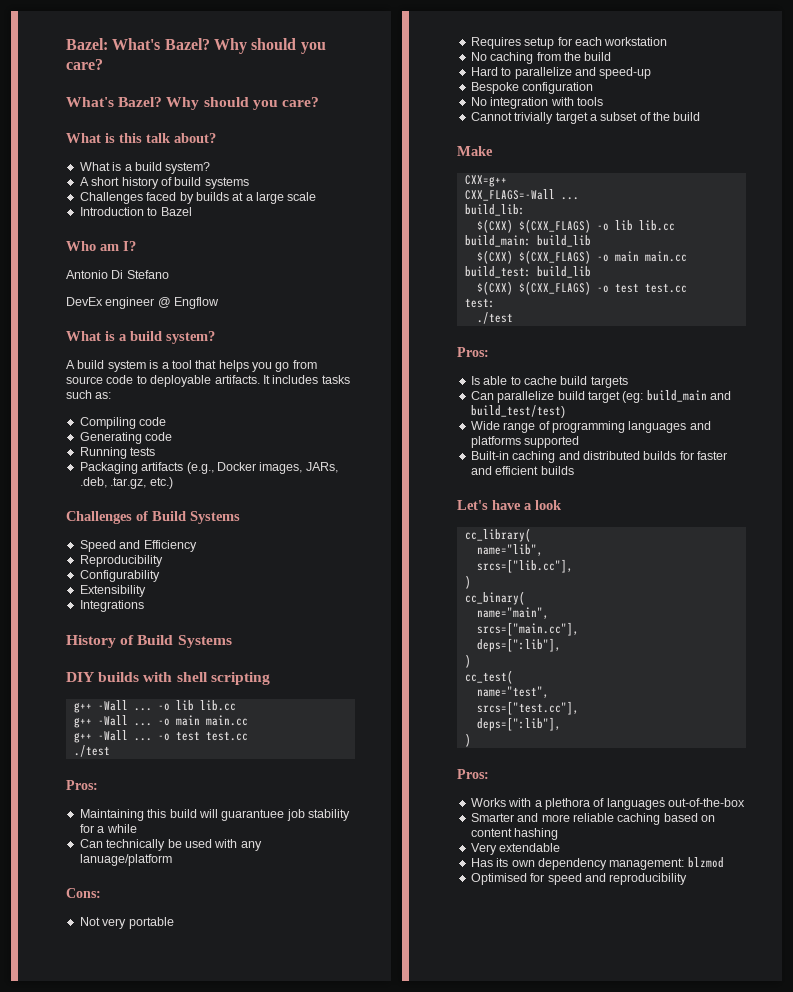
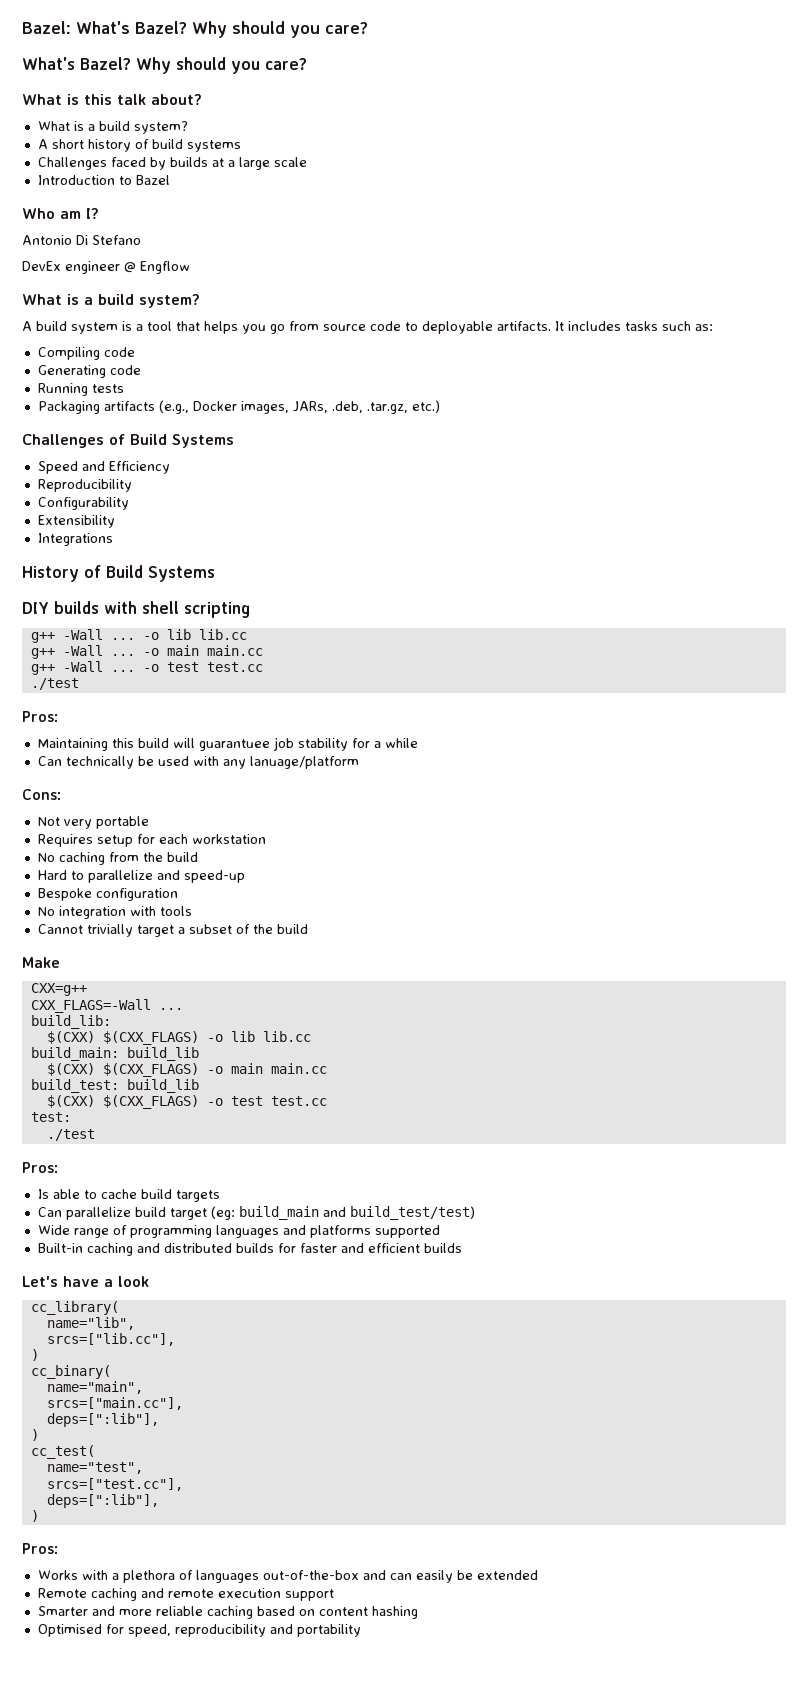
- Works with a plethora of languages out-of-the-box
+ Works with a plethora of languages out-of-the-box and can easily be extended
+ Remote caching and remote execution support
- Very extendable
- Has its own dependency management: blzmod
- Optimised for speed and reproducibility
+ Optimised for speed, reproducibility and portability

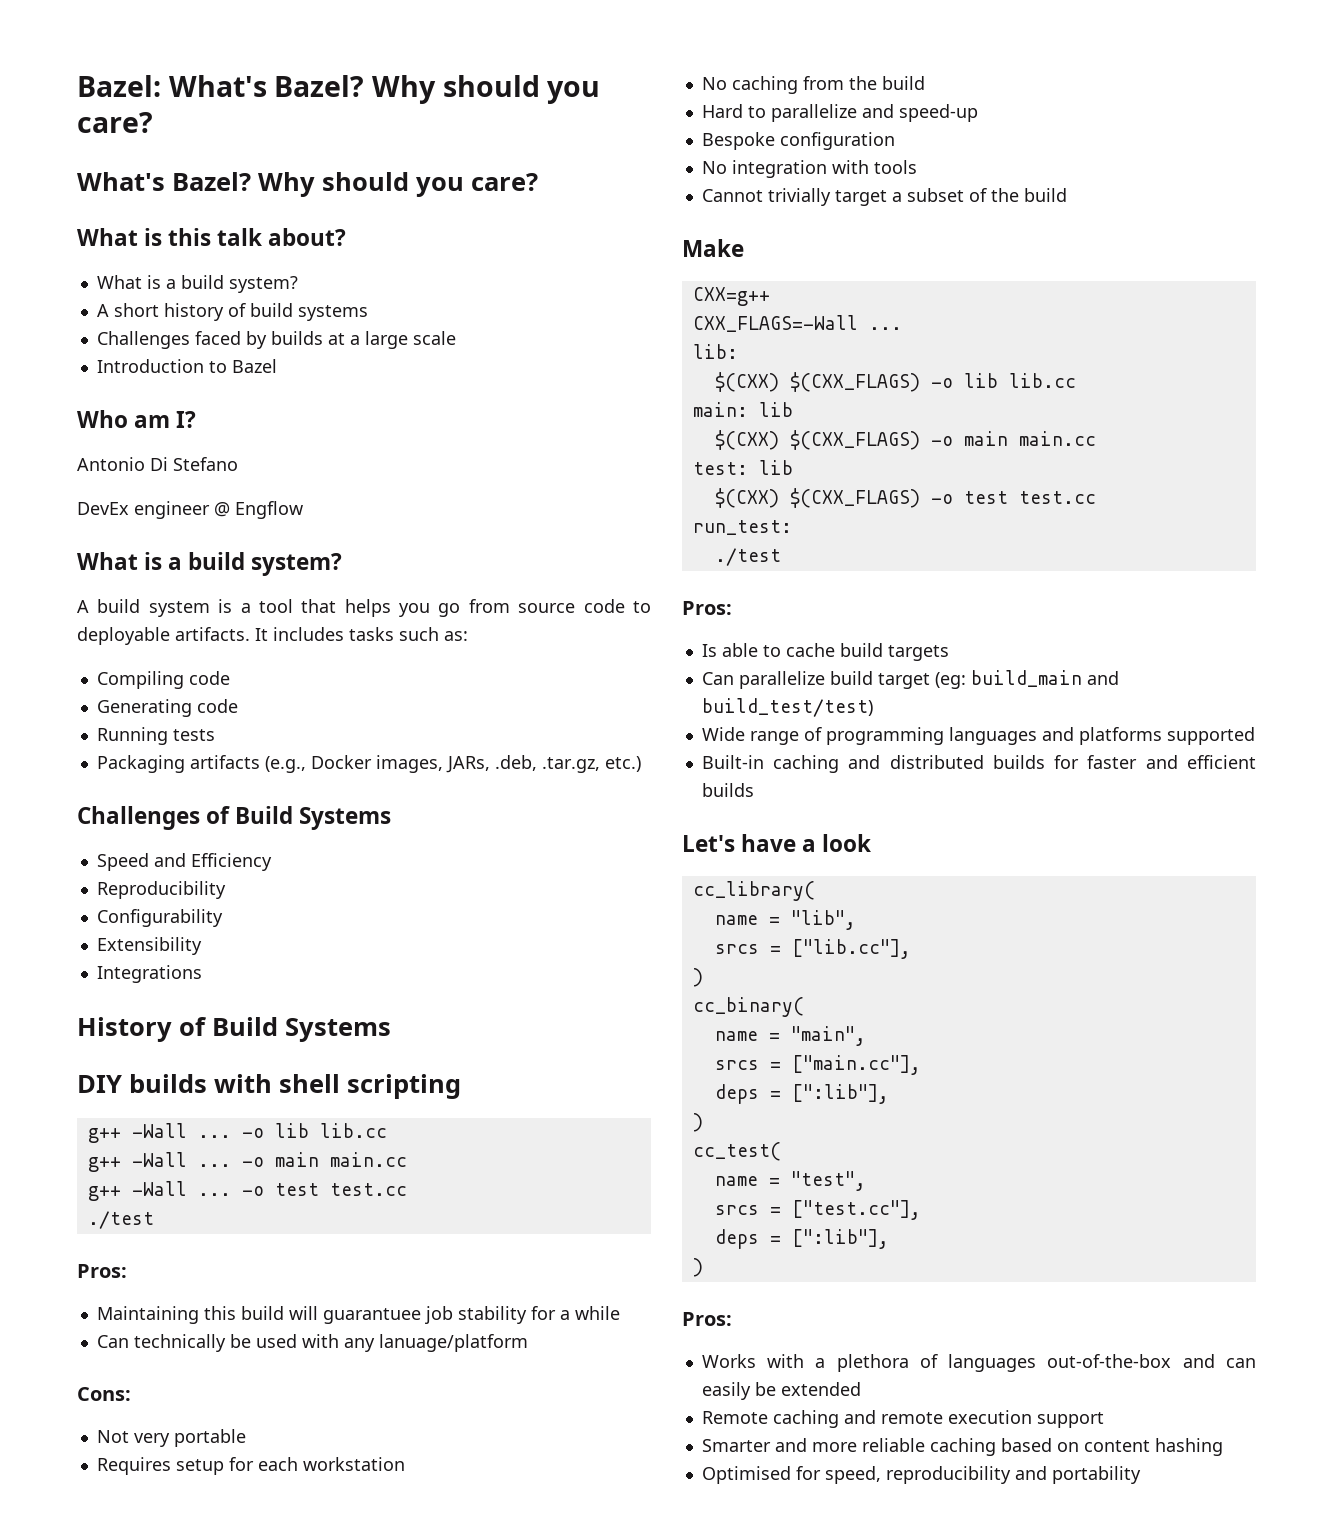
- build_lib:
+ lib:
- build_main: build_lib
+ main: lib
- build_test: build_lib
+ test: lib
- test:
+ run_test:
- name="lib",
- srcs=["lib.cc"],
+ name = "lib",
+ srcs = ["lib.cc"],
  )
  cc_binary(
- name="main",
- srcs=["main.cc"],
- deps=[":lib"],
+ name = "main",
+ srcs = ["main.cc"],
+ deps = [":lib"],
  )
  cc_test(
- name="test",
- srcs=["test.cc"],
- deps=[":lib"],
+ name = "test",
+ srcs = ["test.cc"],
+ deps = [":lib"],

